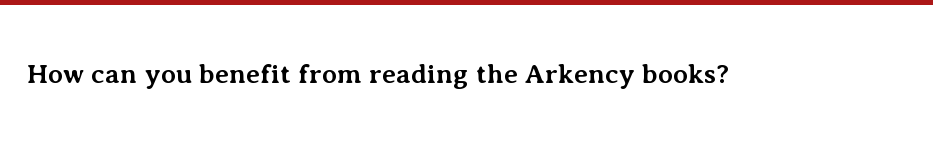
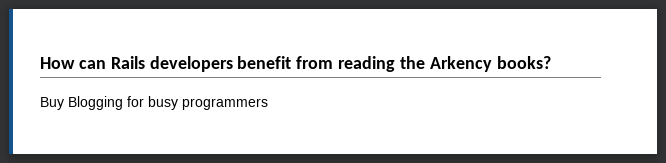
- How can you benefit from reading the Arkency books?
+ How can Rails developers benefit from reading the Arkency books?
+ Buy Blogging for busy programmers

